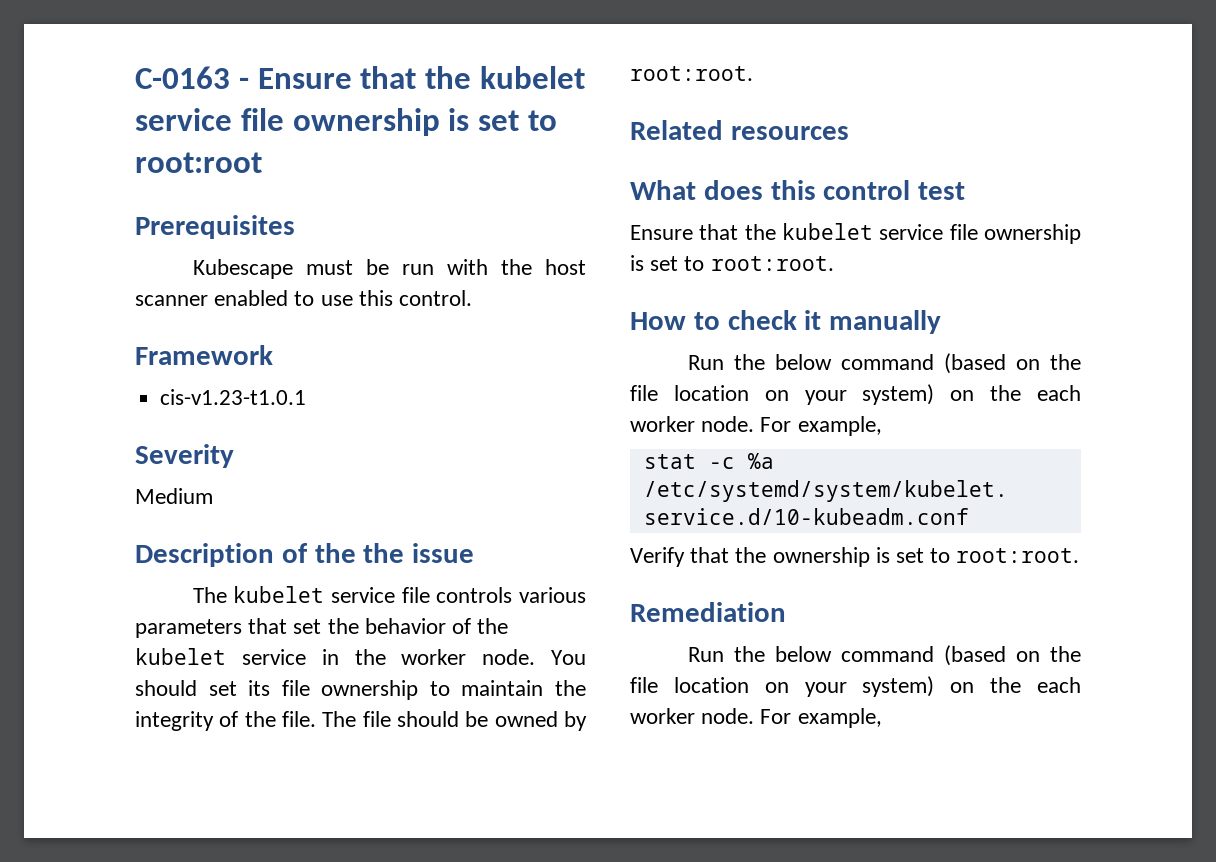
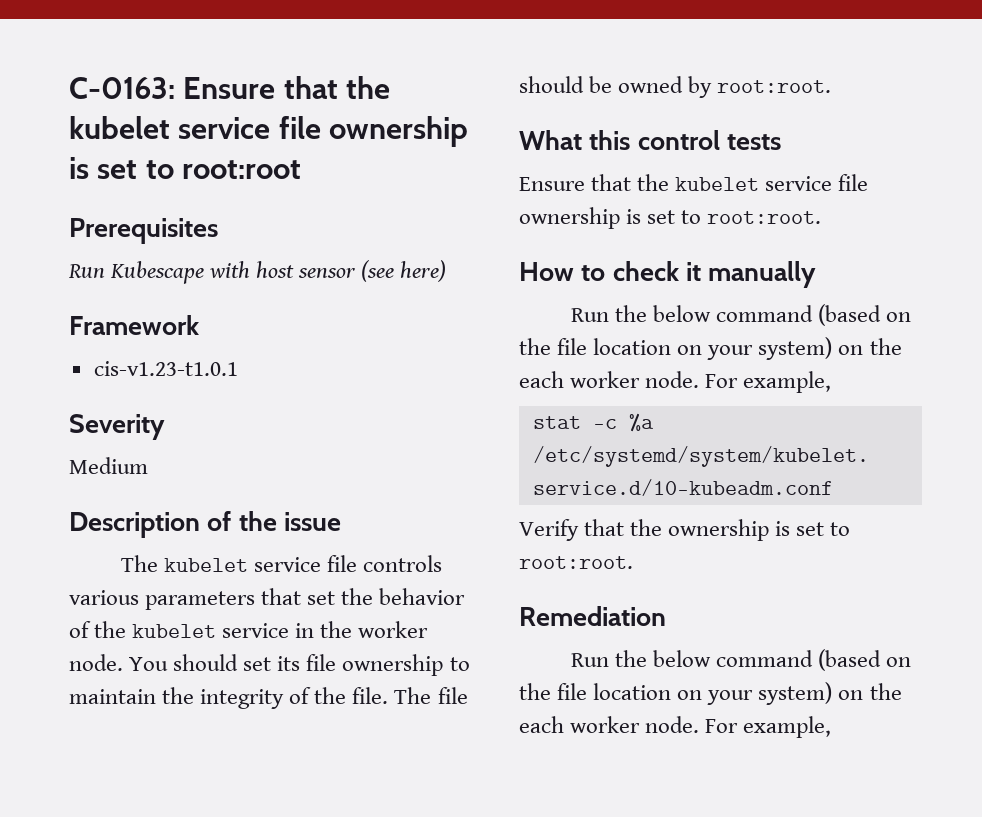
- C-0163 - Ensure that the kubelet service file ownership is set to root:root
+ C-0163: Ensure that the kubelet service file ownership is set to root:root
- Kubescape must be run with the host scanner enabled to use this control.
+ Run Kubescape with host sensor (see here)
- Description of the the issue
+ Description of the issue
- Related resources
- What does this control test
+ What this control tests

